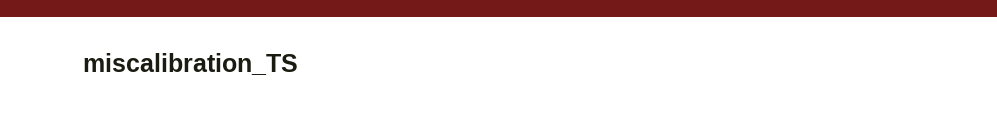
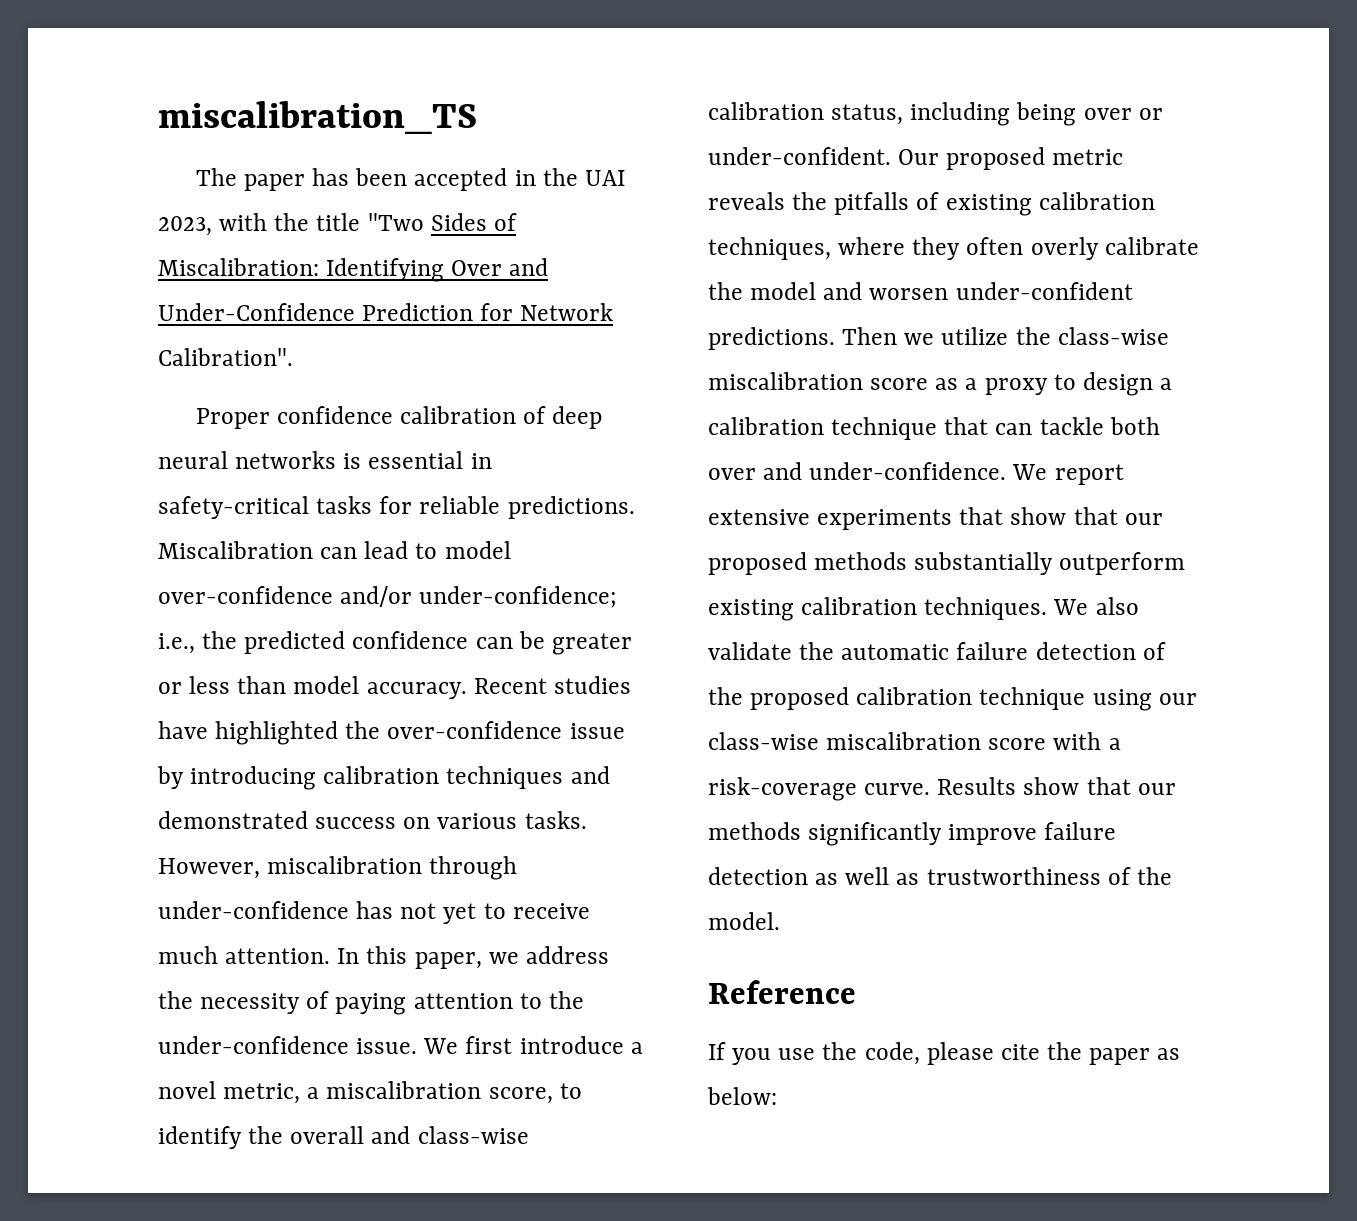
+ The paper has been accepted in the UAI 2023, with the title "Two Sides of Miscalibration: Identifying Over and Under-Confidence Prediction for Network Calibration".
+ Proper confidence calibration of deep neural networks is essential in safety-critical tasks for reliable predictions. Miscalibration can lead to model over-confidence and/or under-confidence; i.e., the predicted confidence can be greater or less than model accuracy. Recent studies have highlighted the over-confidence issue by introducing calibration techniques and demonstrated success on various tasks. However, miscalibration through under-confidence has not yet to receive much attention. In this paper, we address the necessity of paying attention to the under-confidence issue. We first introduce a novel metric, a miscalibration score, to identify the overall and class-wise calibration status, including being over or under-confident. Our proposed metric reveals the pitfalls of existing calibration techniques, where they often overly calibrate the model and worsen under-confident predictions. Then we utilize the class-wise miscalibration score as a proxy to design a calibration technique that can tackle both over and under-confidence. We report extensive experiments that show that our proposed methods substantially outperform existing calibration techniques. We also validate the automatic failure detection of the proposed calibration technique using our class-wise miscalibration score with a risk-coverage curve. Results show that our methods significantly improve failure detection as well as trustworthiness of the model.
+ Reference
+ If you use the code, please cite the paper as below:

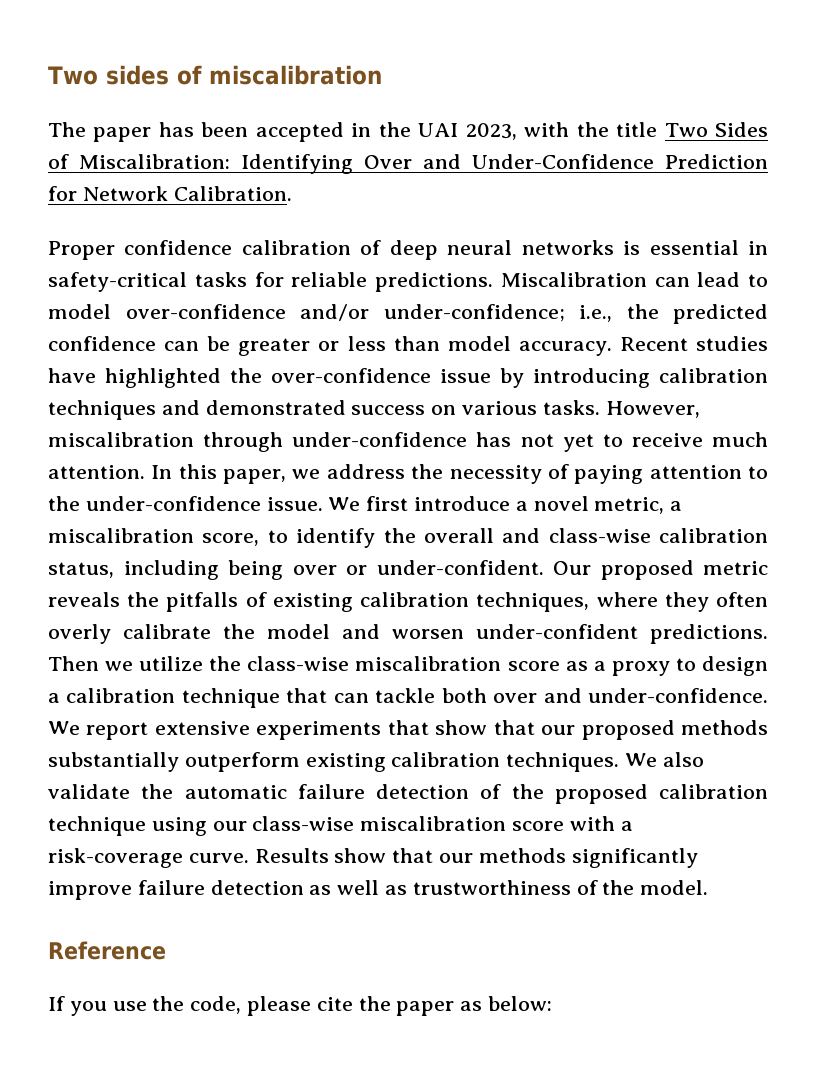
- miscalibration_TS
+ Two sides of miscalibration
- The paper has been accepted in the UAI 2023, with the title "Two Sides of Miscalibration: Identifying Over and Under-Confidence Prediction for Network Calibration".
+ The paper has been accepted in the UAI 2023, with the title Two Sides of Miscalibration: Identifying Over and Under-Confidence Prediction for Network Calibration.

